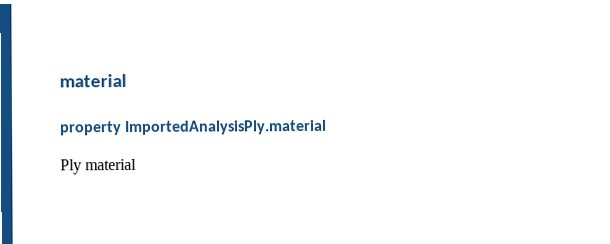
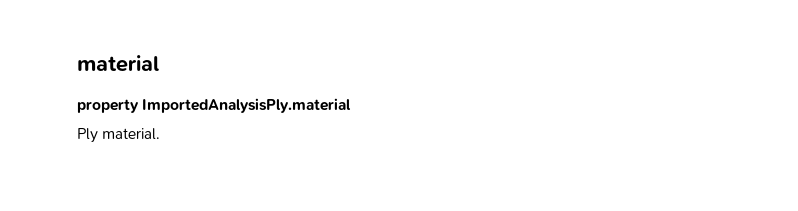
- Ply material
+ Ply material.

